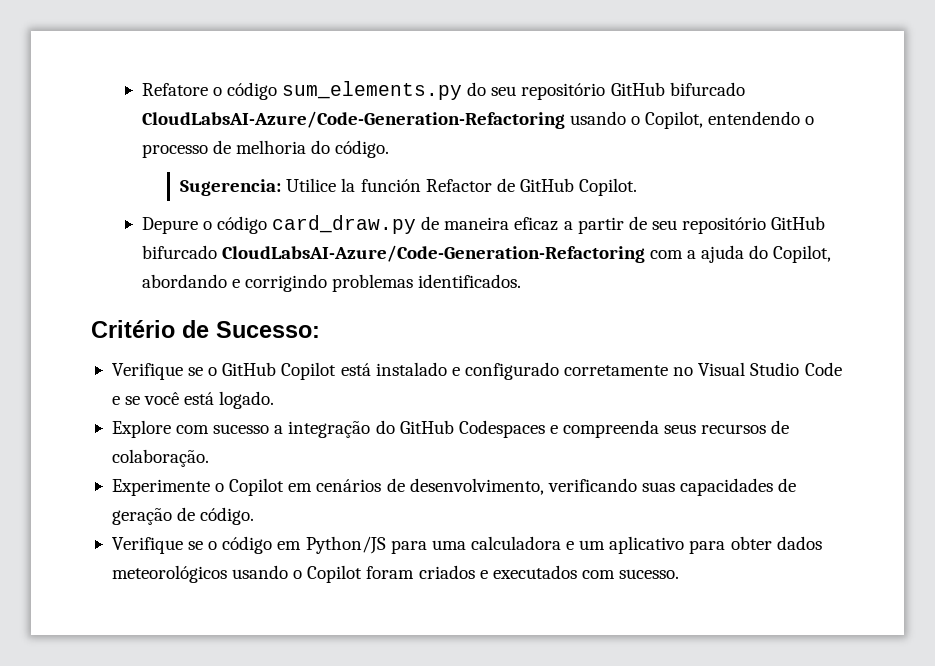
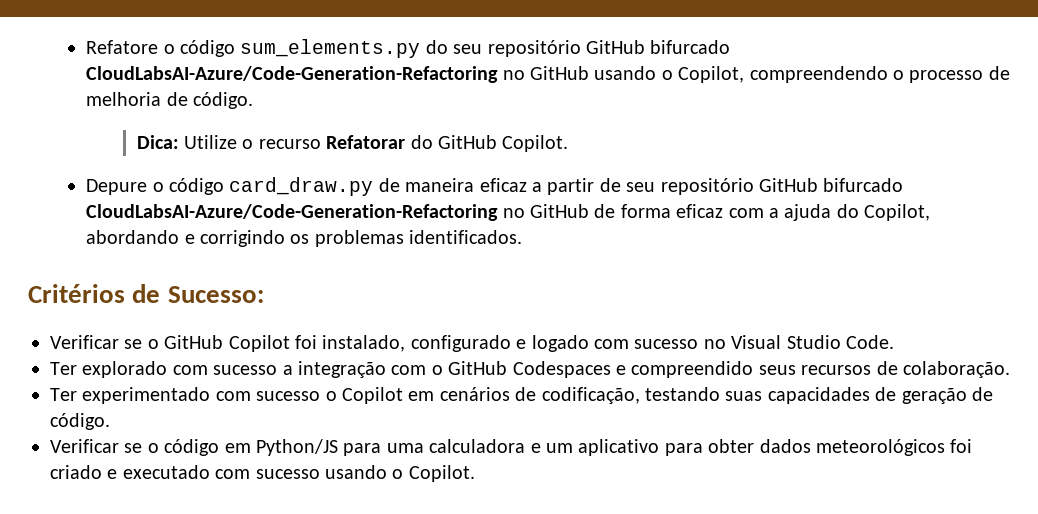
- Refatore o código sum_elements.py do seu repositório GitHub bifurcado CloudLabsAI-Azure/Code-Generation-Refactoring usando o Copilot, entendendo o processo de melhoria do código.
- Sugerencia: Utilice la función Refactor de GitHub Copilot.
+ Refatore o código sum_elements.py do seu repositório GitHub bifurcado CloudLabsAI-Azure/Code-Generation-Refactoring no GitHub usando o Copilot, compreendendo o processo de melhoria de código.
+ Dica: Utilize o recurso Refatorar do GitHub Copilot.
- Depure o código card_draw.py de maneira eficaz a partir de seu repositório GitHub bifurcado CloudLabsAI-Azure/Code-Generation-Refactoring com a ajuda do Copilot, abordando e corrigindo problemas identificados.
+ Depure o código card_draw.py de maneira eficaz a partir de seu repositório GitHub bifurcado CloudLabsAI-Azure/Code-Generation-Refactoring no GitHub de forma eficaz com a ajuda do Copilot, abordando e corrigindo os problemas identificados.
- Critério de Sucesso:
+ Critérios de Sucesso:
- Verifique se o GitHub Copilot está instalado e configurado corretamente no Visual Studio Code e se você está logado.
- Explore com sucesso a integração do GitHub Codespaces e compreenda seus recursos de colaboração.
+ Verificar se o GitHub Copilot foi instalado, configurado e logado com sucesso no Visual Studio Code.
+ Ter explorado com sucesso a integração com o GitHub Codespaces e compreendido seus recursos de colaboração.
- Experimente o Copilot em cenários de desenvolvimento, verificando suas capacidades de geração de código.
+ Ter experimentado com sucesso o Copilot em cenários de codificação, testando suas capacidades de geração de código.
- Verifique se o código em Python/JS para uma calculadora e um aplicativo para obter dados meteorológicos usando o Copilot foram criados e executados com sucesso.
+ Verificar se o código em Python/JS para uma calculadora e um aplicativo para obter dados meteorológicos foi criado e executado com sucesso usando o Copilot.

